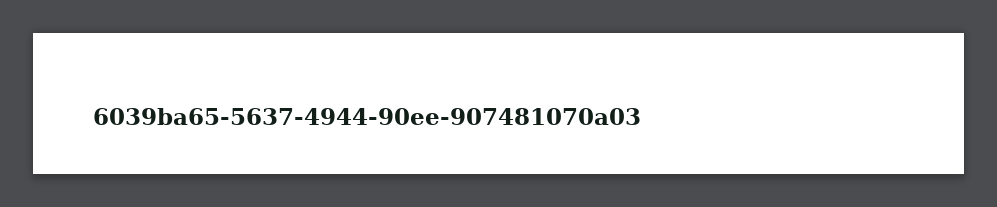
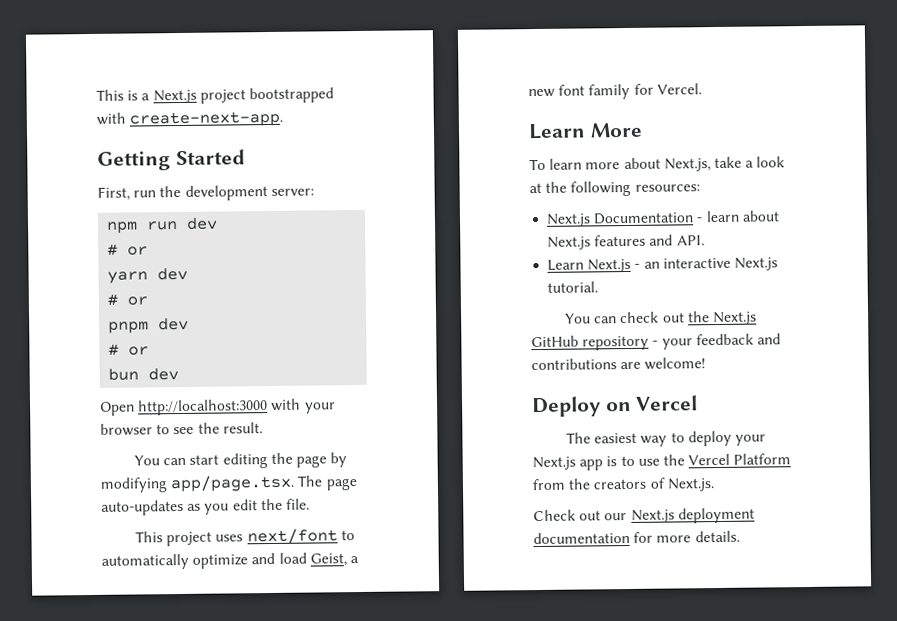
- 6039ba65-5637-4944-90ee-907481070a03
+ This is a Next.js project bootstrapped with create-next-app.
+ Getting Started
+ First, run the development server:
+ npm run dev
+ # or
+ yarn dev
+ # or
+ pnpm dev
+ # or
+ bun dev
+ Open http://localhost:3000 with your browser to see the result.
+ You can start editing the page by modifying app/page.tsx. The page auto-updates as you edit the file.
+ This project uses next/font to automatically optimize and load Geist, a new font family for Vercel.
+ Learn More
+ To learn more about Next.js, take a look at the following resources:
+ Next.js Documentation - learn about Next.js features and API.
+ Learn Next.js - an interactive Next.js tutorial.
+ You can check out the Next.js GitHub repository - your feedback and contributions are welcome!
+ Deploy on Vercel
+ The easiest way to deploy your Next.js app is to use the Vercel Platform from the creators of Next.js.
+ Check out our Next.js deployment documentation for more details.

